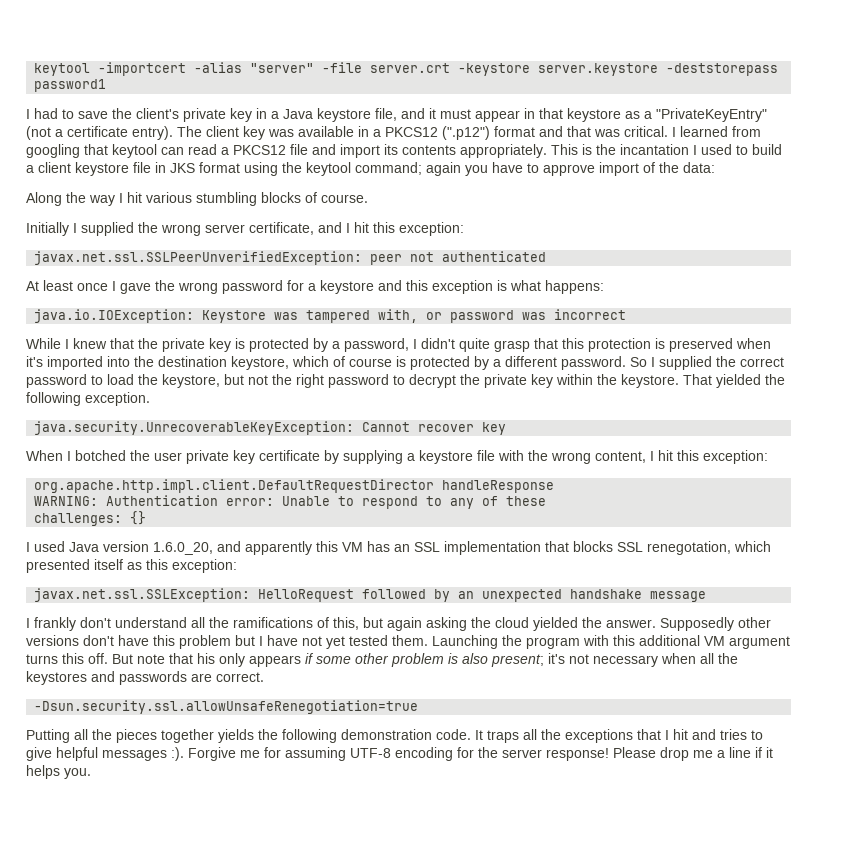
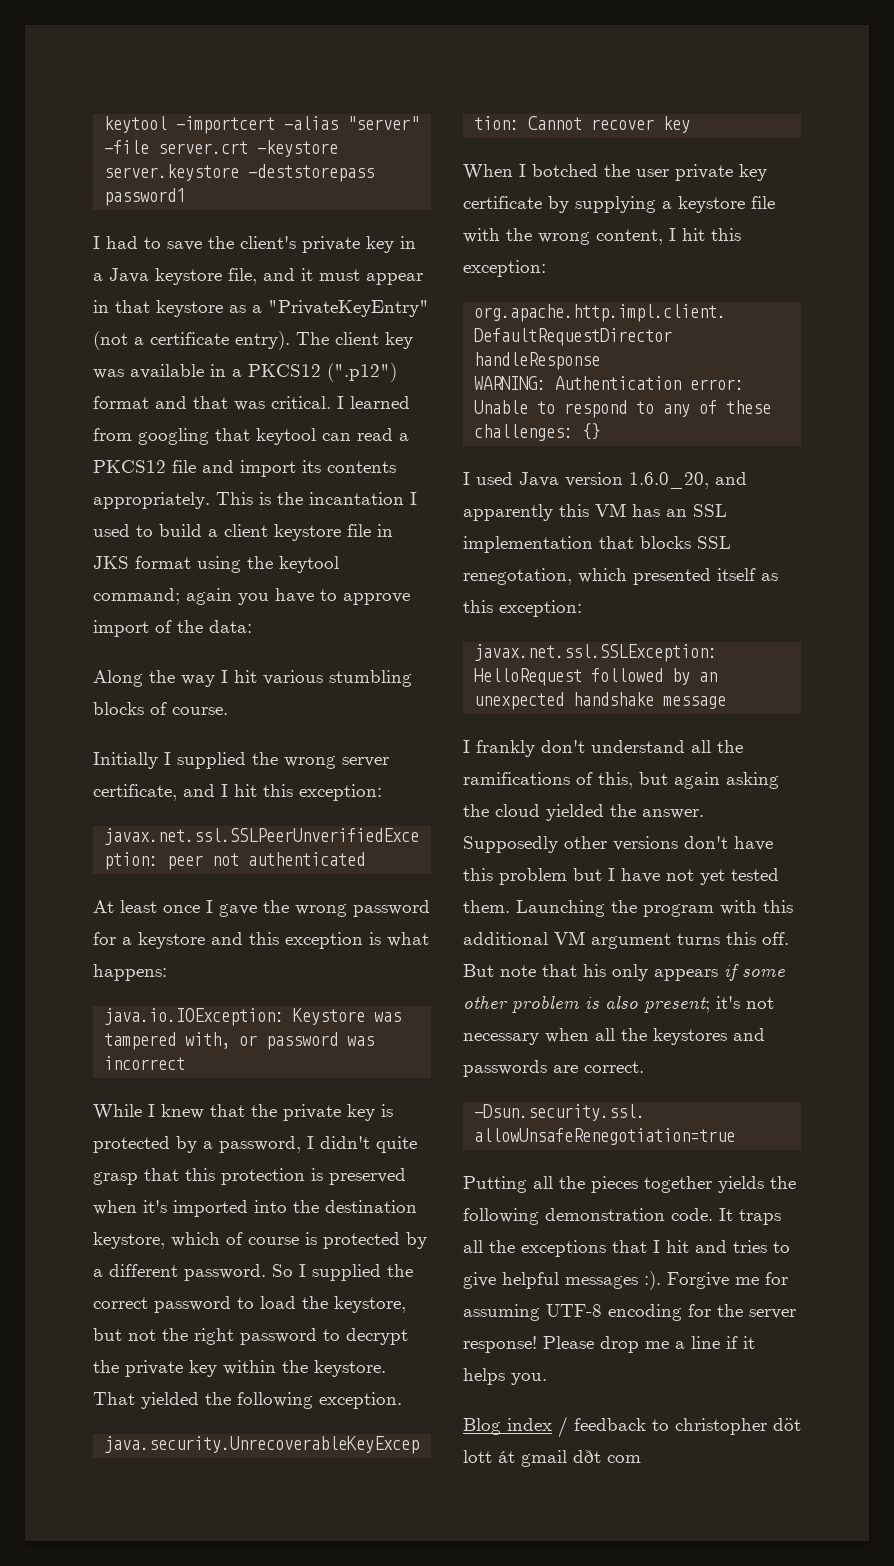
+ Blog index / feedback to christopher döt lott át gmail dðt com

